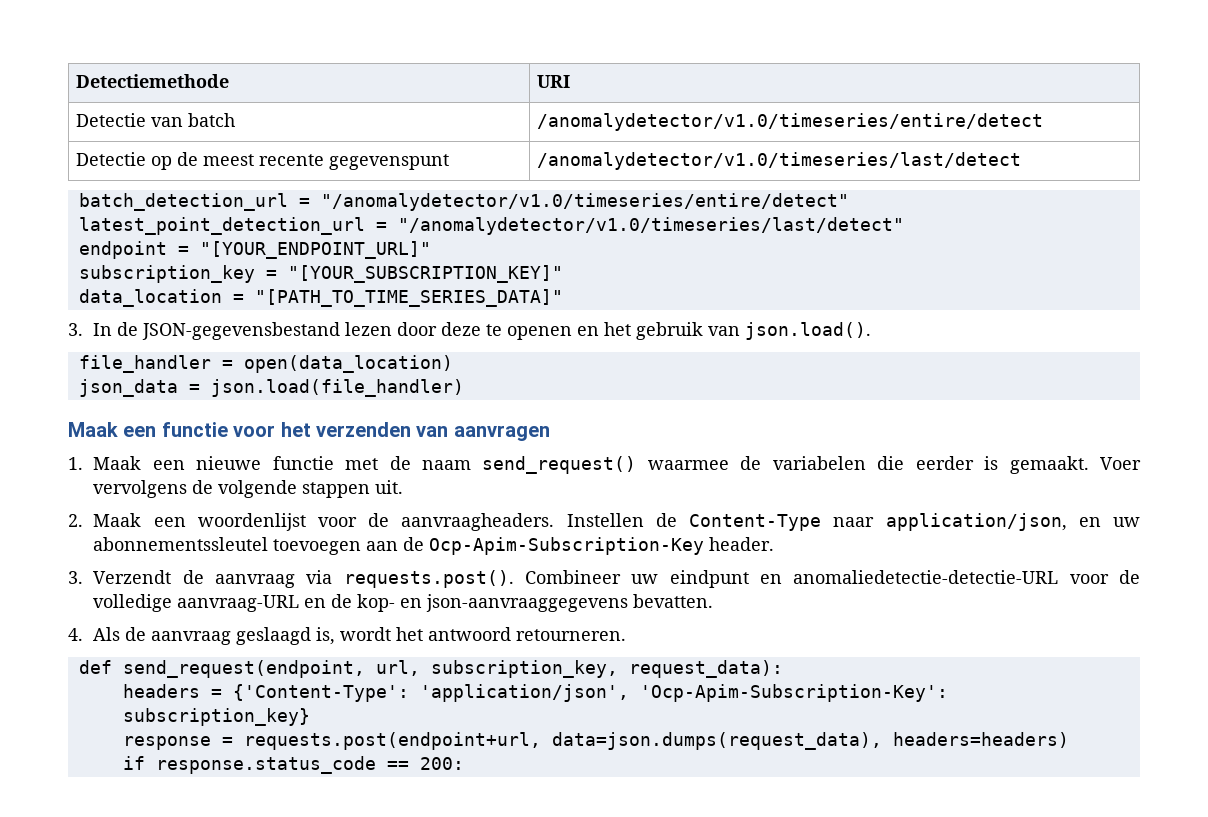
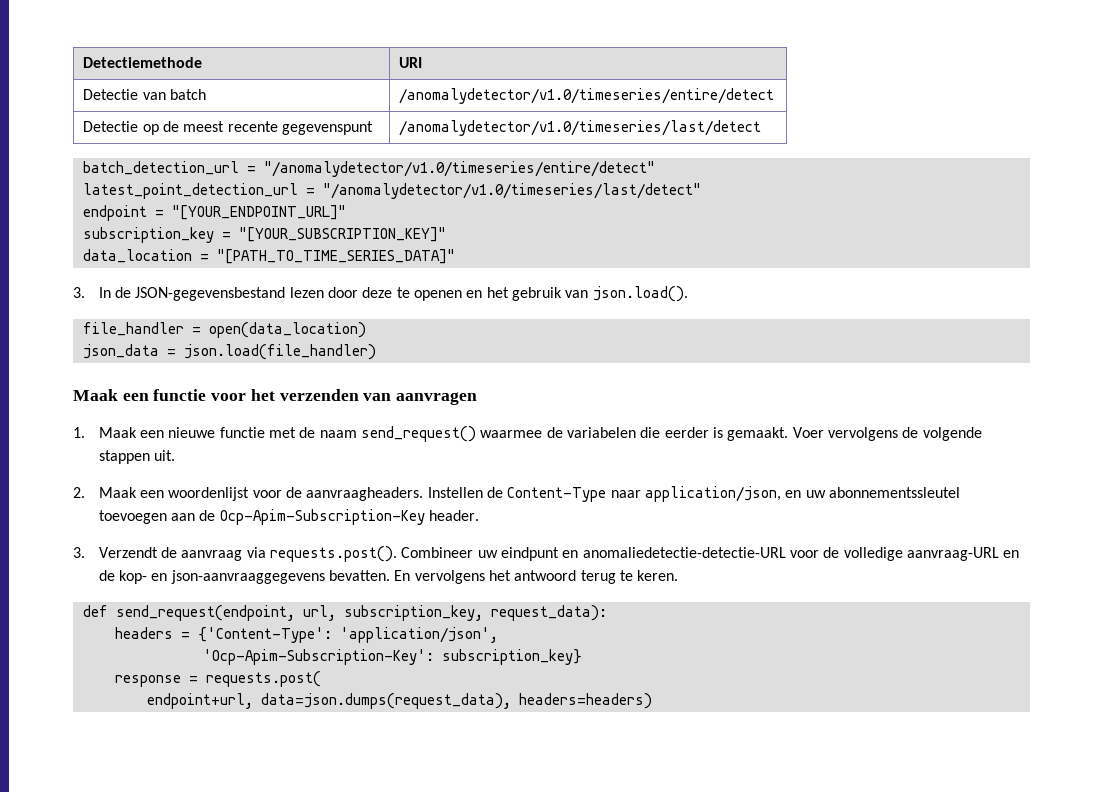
- 3. Verzendt de aanvraag via requests.post(). Combineer uw eindpunt en anomaliedetectie-detectie-URL voor de volledige aanvraag-URL en de kop- en json-aanvraaggegevens bevatten.
- 4. Als de aanvraag geslaagd is, wordt het antwoord retourneren.
+ 3. Verzendt de aanvraag via requests.post(). Combineer uw eindpunt en anomaliedetectie-detectie-URL voor de volledige aanvraag-URL en de kop- en json-aanvraaggegevens bevatten. En vervolgens het antwoord terug te keren.
- headers = {'Content-Type': 'application/json', 'Ocp-Apim-Subscription-Key': subscription_key}
+ headers = {'Content-Type': 'application/json',
+ 'Ocp-Apim-Subscription-Key': subscription_key}
- response = requests.post(endpoint+url, data=json.dumps(request_data), headers=headers)
+ response = requests.post(
+ endpoint+url, data=json.dumps(request_data), headers=headers)
- if response.status_code == 200:

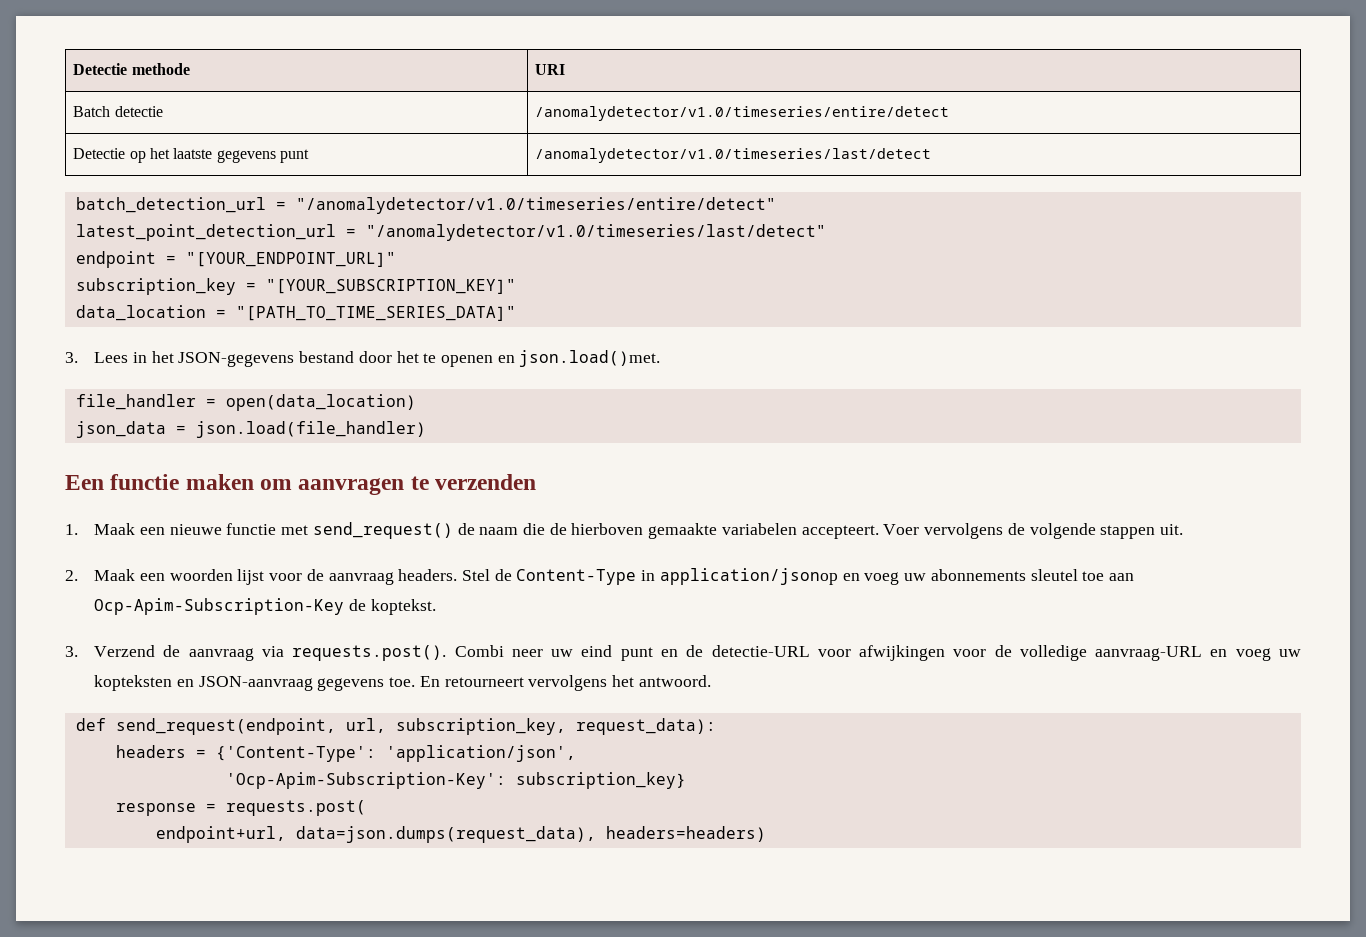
- Detectiemethode | URI
+ Detectie methode | URI
- Detectie van batch | /anomalydetector/v1.0/timeseries/entire/detect
+ Batch detectie | /anomalydetector/v1.0/timeseries/entire/detect
- Detectie op de meest recente gegevenspunt | /anomalydetector/v1.0/timeseries/last/detect
+ Detectie op het laatste gegevens punt | /anomalydetector/v1.0/timeseries/last/detect
- 3. In de JSON-gegevensbestand lezen door deze te openen en het gebruik van json.load().
+ 3. Lees in het JSON-gegevens bestand door het te openen en json.load()met.
- Maak een functie voor het verzenden van aanvragen
+ Een functie maken om aanvragen te verzenden
- 1. Maak een nieuwe functie met de naam send_request() waarmee de variabelen die eerder is gemaakt.
+ 1. Maak een nieuwe functie met send_request() de naam die de hierboven gemaakte variabelen accepteert.
- 2. Maak een woordenlijst voor de aanvraagheaders. Instellen de Content-Type naar application/json, en uw abonnementssleutel toevoegen aan de Ocp-Apim-Subscription-Key header.
- 3. Verzendt de aanvraag via requests.post(). Combineer uw eindpunt en anomaliedetectie-detectie-URL voor de volledige aanvraag-URL en de kop- en json-aanvraaggegevens bevatten. En vervolgens het antwoord terug te keren.
+ 2. Maak een woorden lijst voor de aanvraag headers. Stel de Content-Type in application/jsonop en voeg uw abonnements sleutel toe aan Ocp-Apim-Subscription-Key de koptekst.
+ 3. Verzend de aanvraag via requests.post(). Combi neer uw eind punt en de detectie-URL voor afwijkingen voor de volledige aanvraag-URL en voeg uw kopteksten en JSON-aanvraag gegevens toe. En retourneert vervolgens het antwoord.

